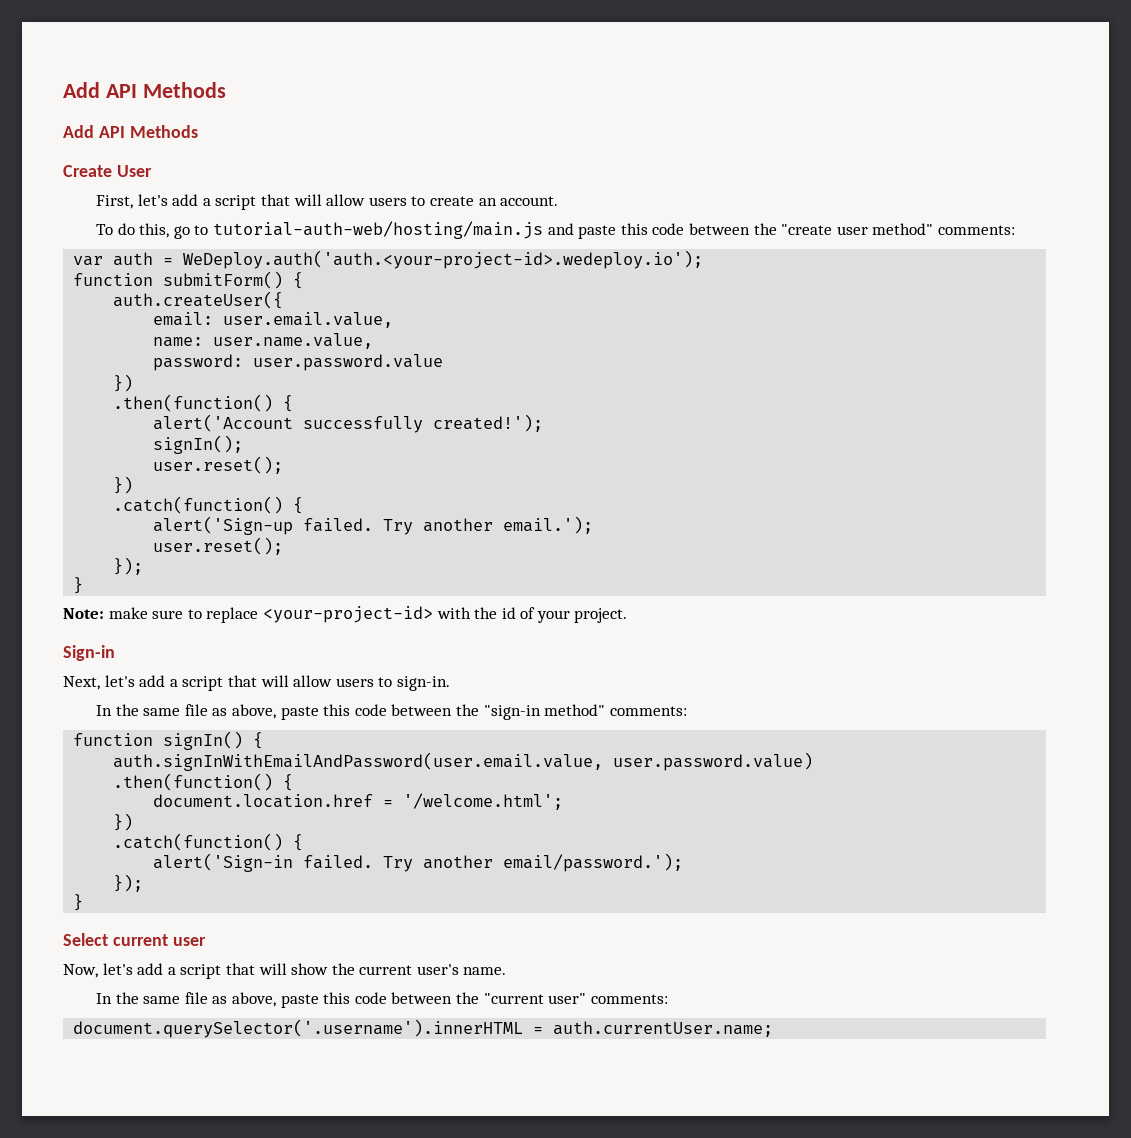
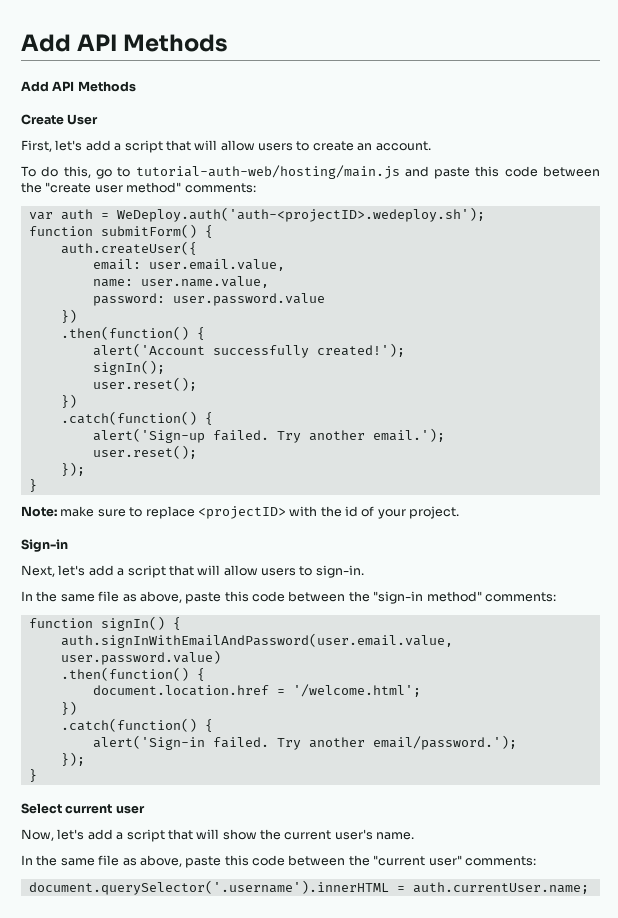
- var auth = WeDeploy.auth('auth.<your-project-id>.wedeploy.io');
+ var auth = WeDeploy.auth('auth-<projectID>.wedeploy.sh');
- Note: make sure to replace <your-project-id> with the id of your project.
+ Note: make sure to replace <projectID> with the id of your project.

